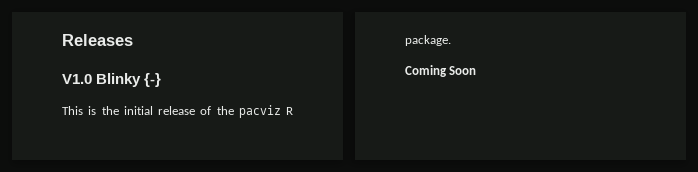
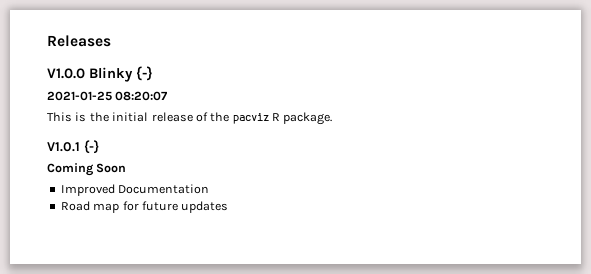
- V1.0 Blinky {-}
+ V1.0.0 Blinky {-}
+ 2021-01-25 08:20:07
+ V1.0.1 {-}
+ Improved Documentation
+ Road map for future updates

